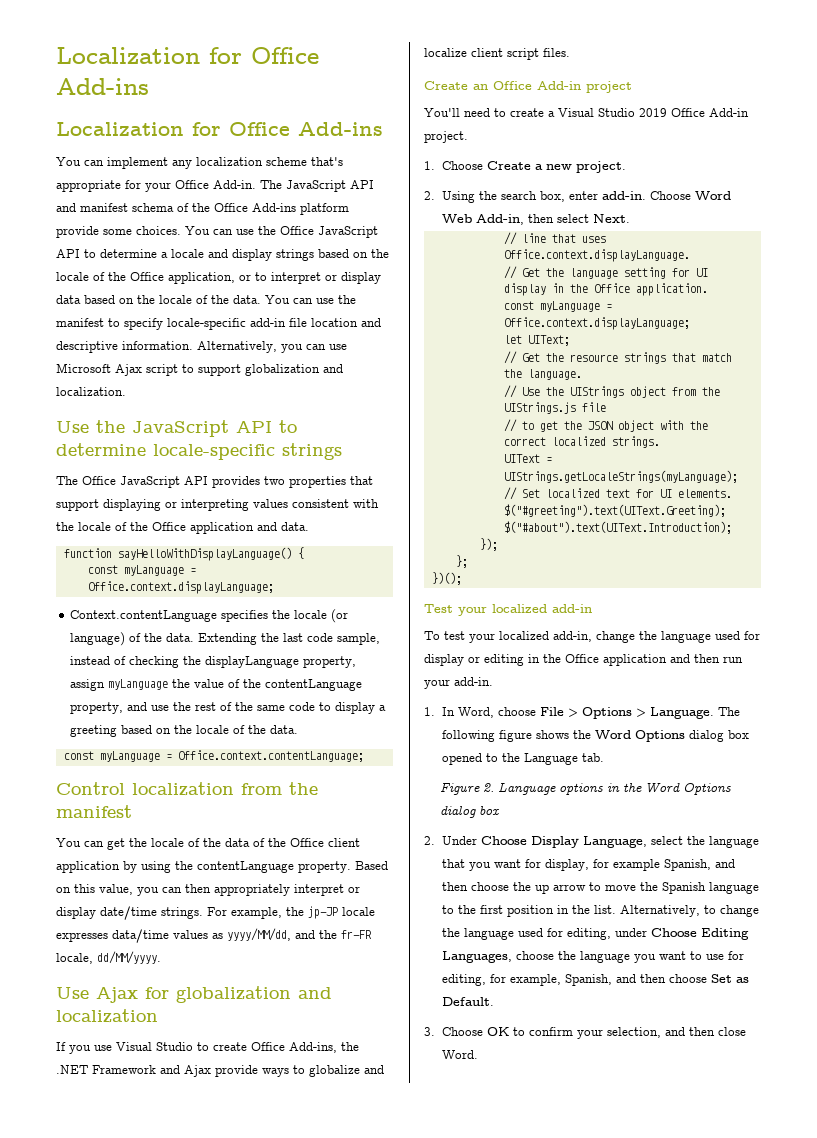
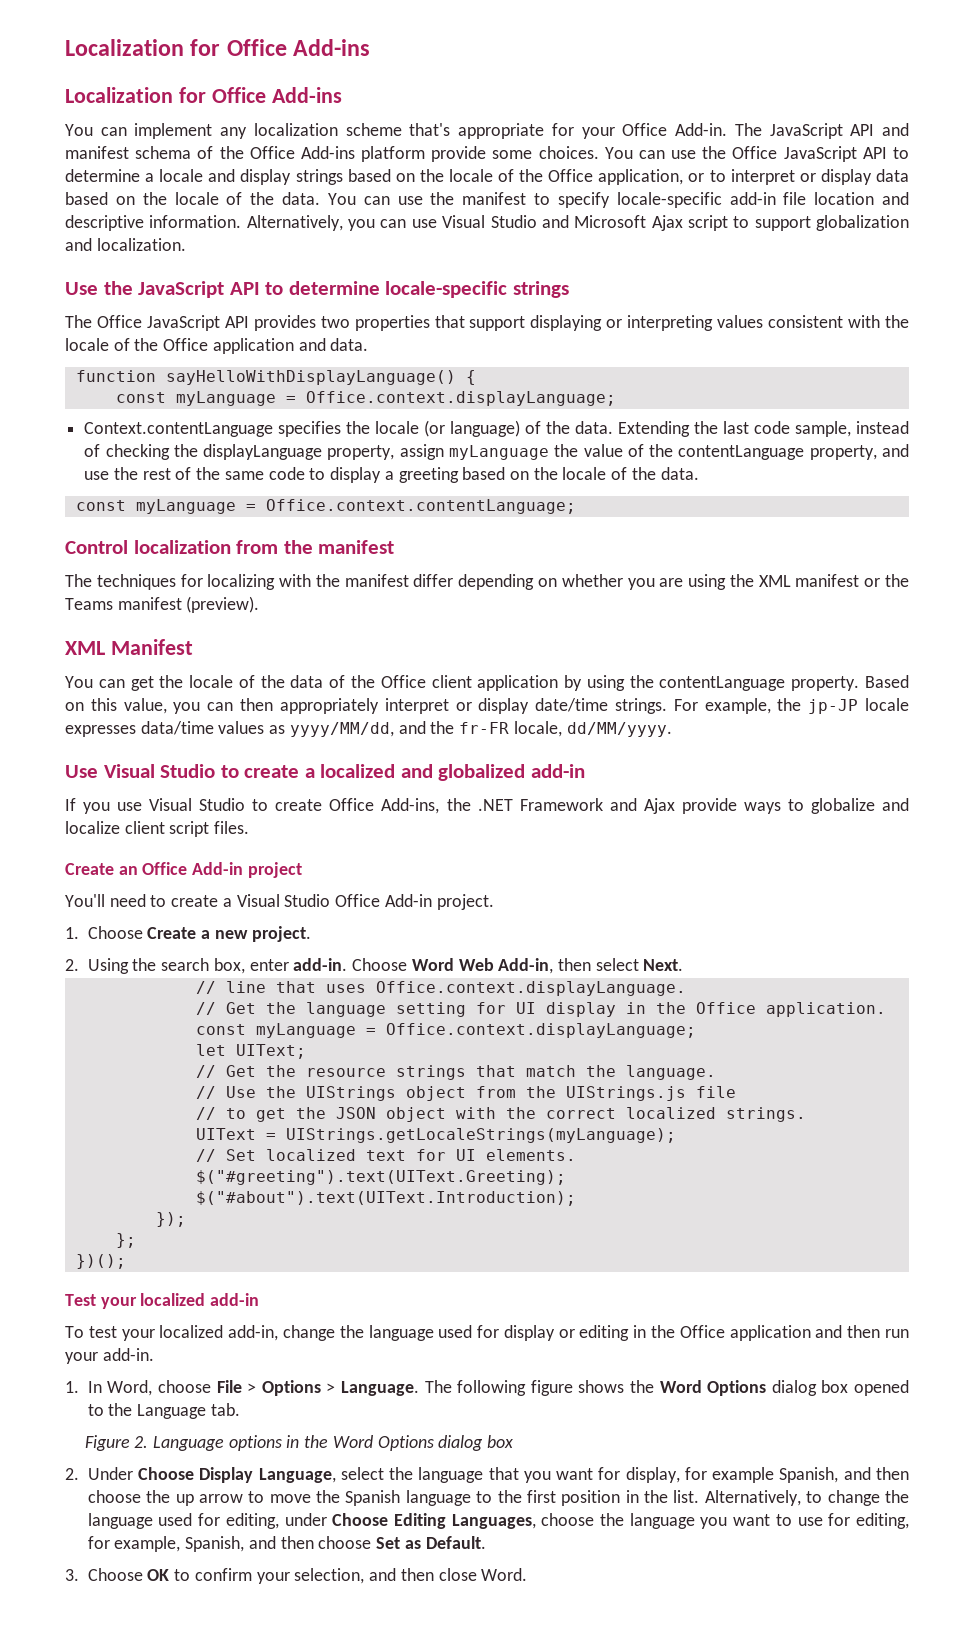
- Alternatively, you can use Microsoft Ajax script to support globalization and localization.
+ Alternatively, you can use Visual Studio and Microsoft Ajax script to support globalization and localization.
+ The techniques for localizing with the manifest differ depending on whether you are using the XML manifest or the Teams manifest (preview).
+ XML Manifest
- Use Ajax for globalization and localization
+ Use Visual Studio to create a localized and globalized add-in
- You'll need to create a Visual Studio 2019 Office Add-in project.
+ You'll need to create a Visual Studio Office Add-in project.

